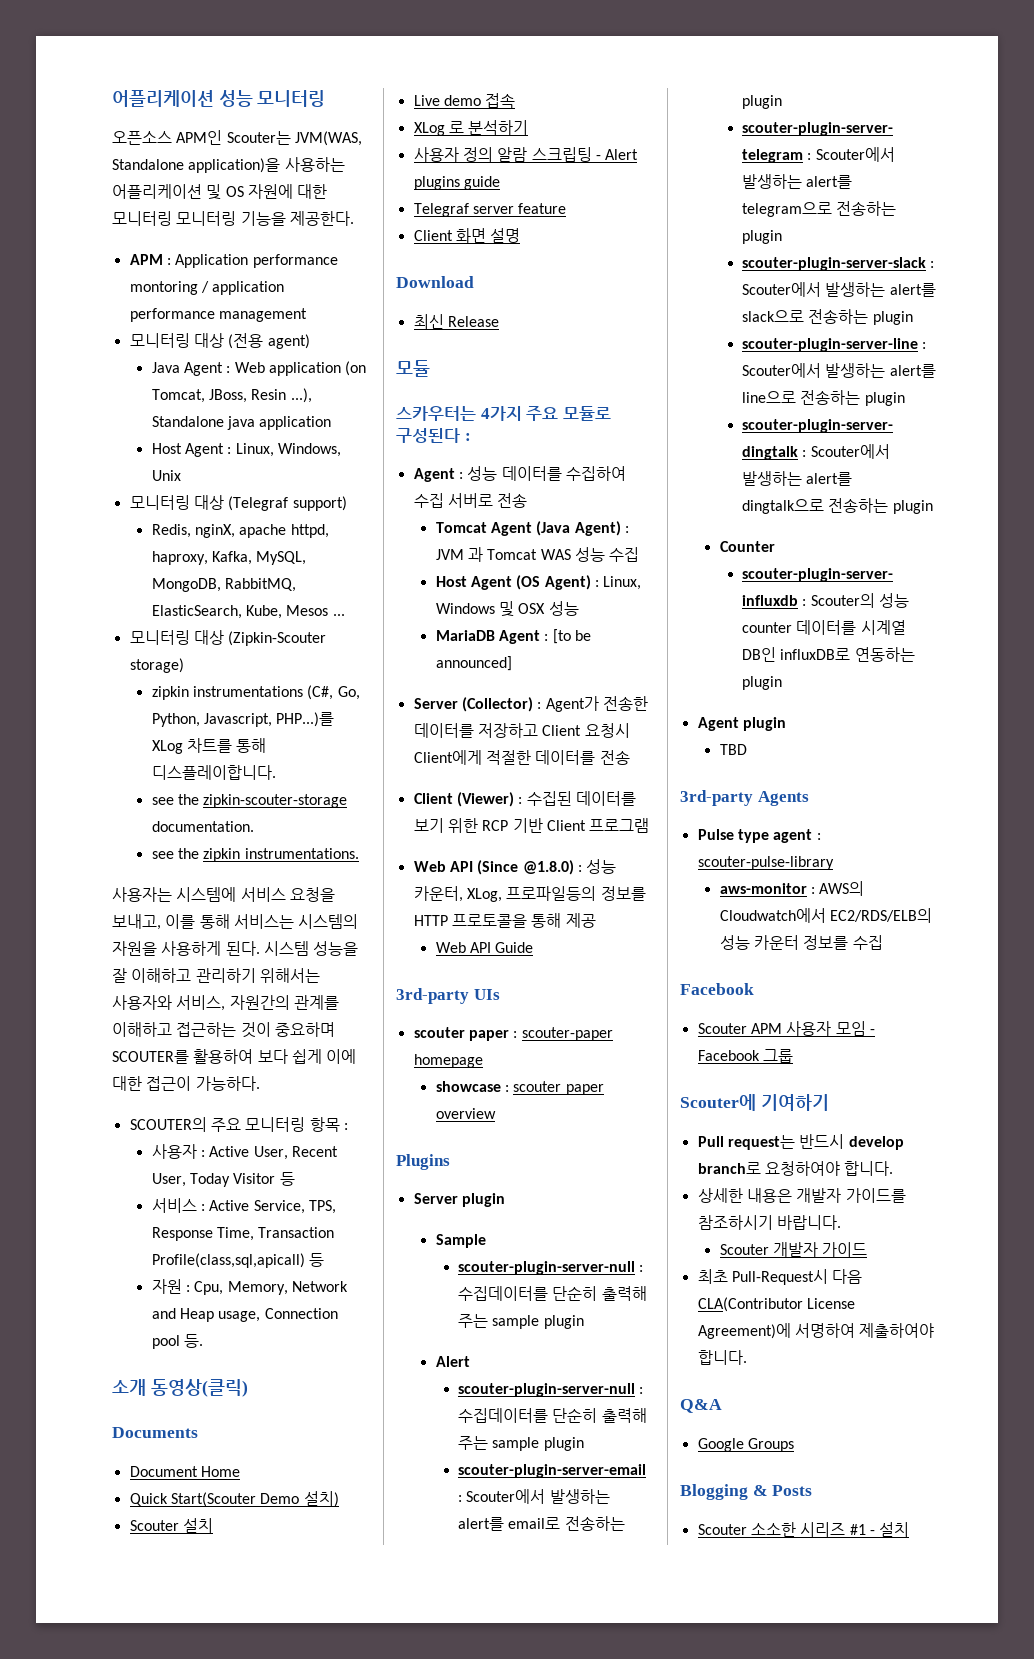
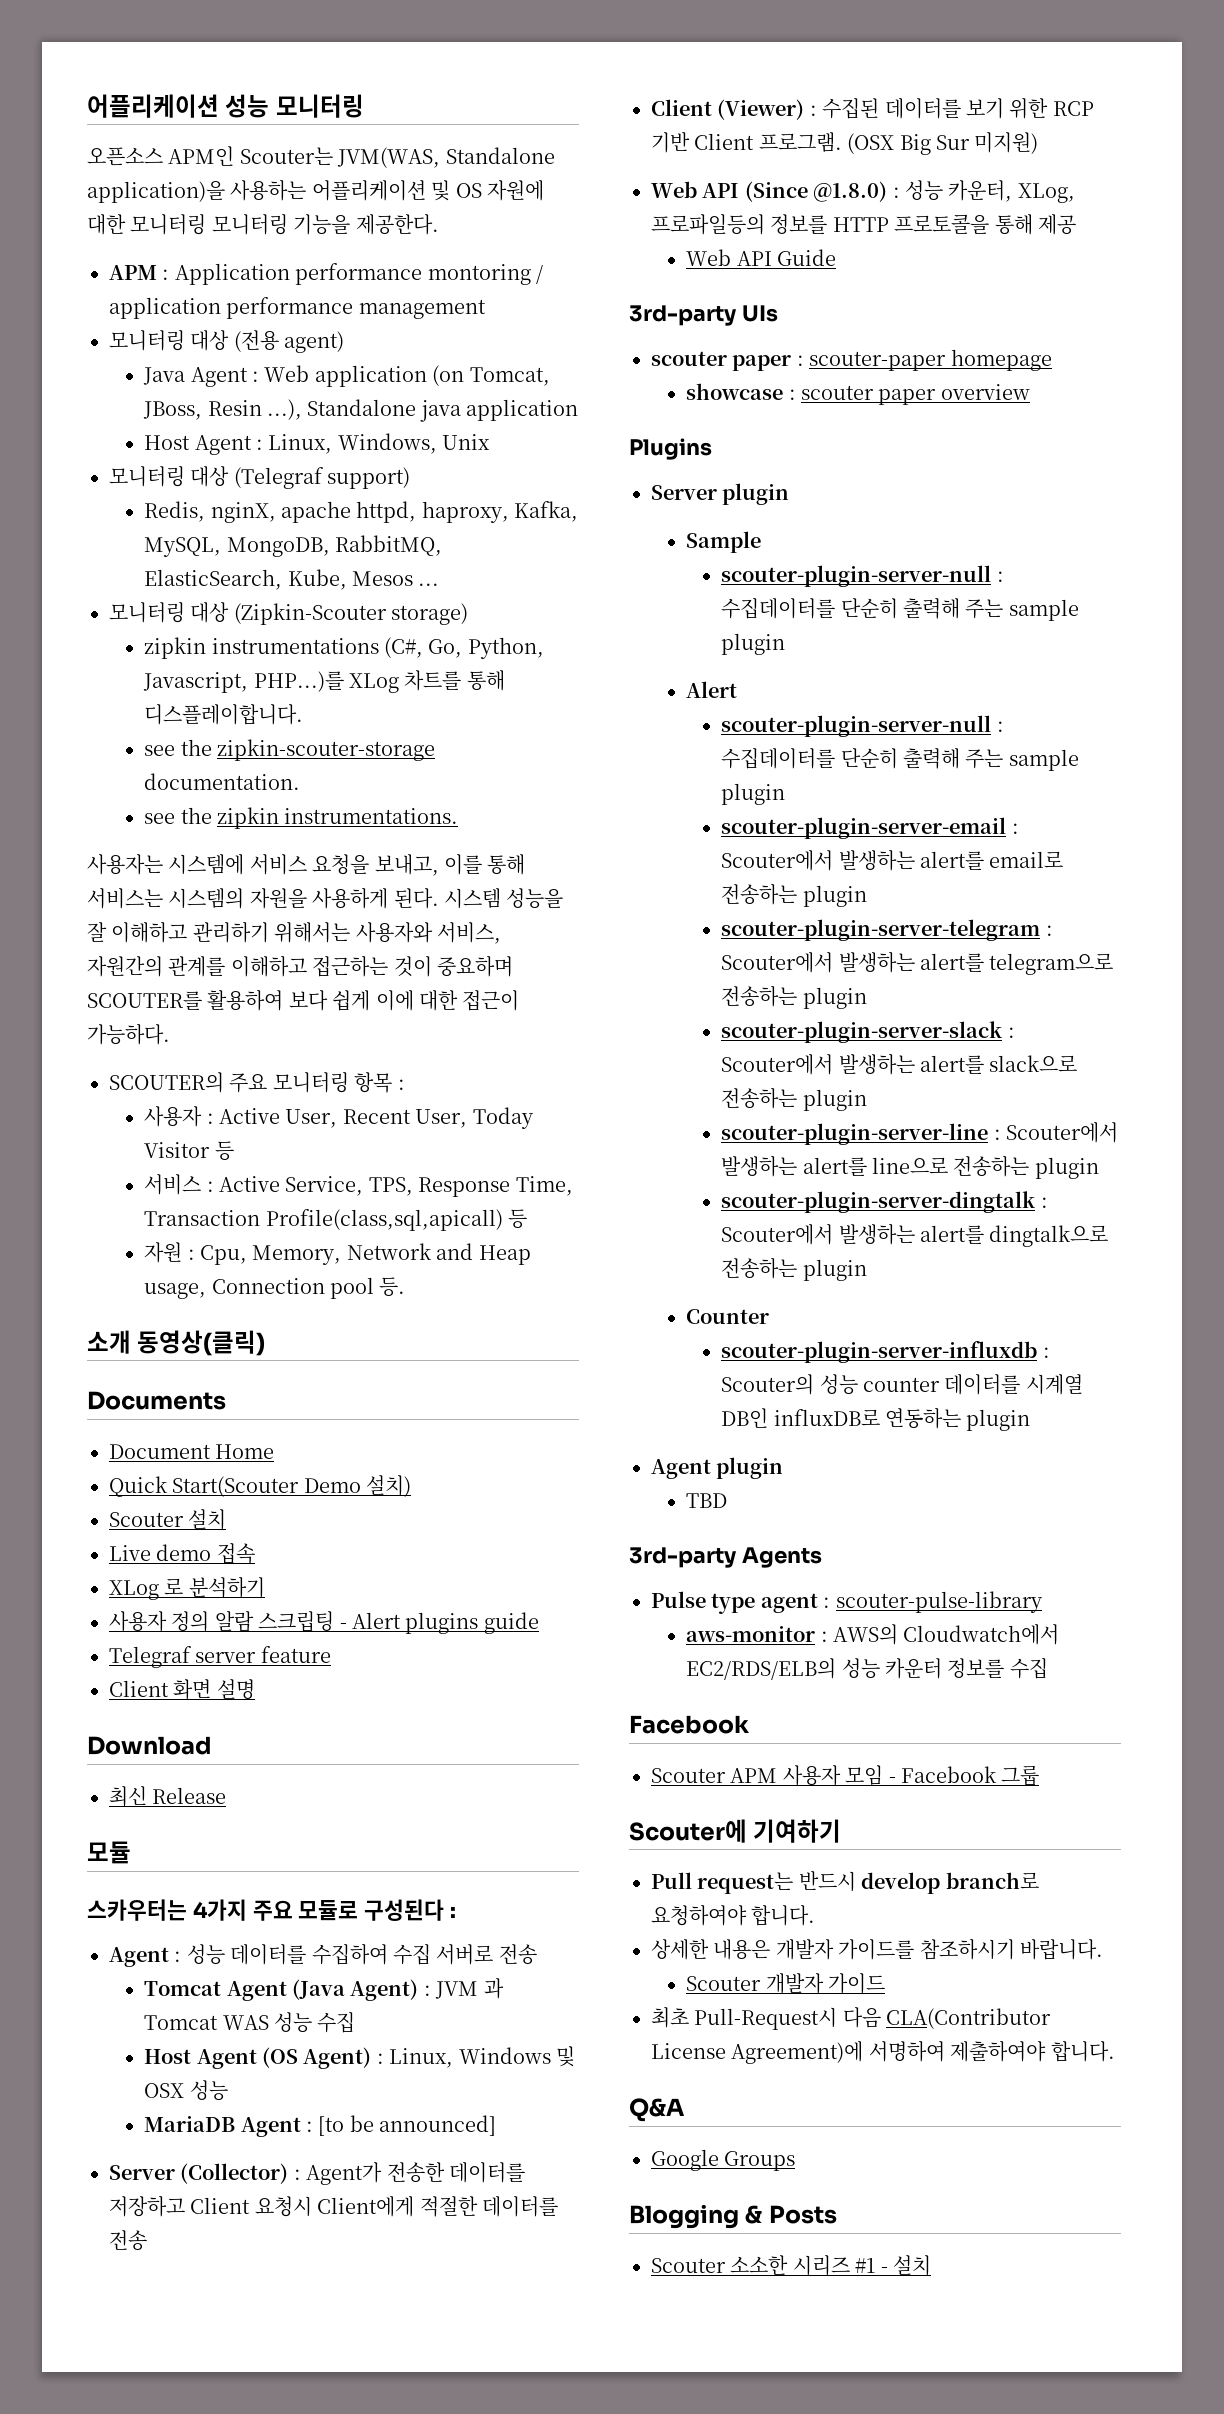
- Client (Viewer) : 수집된 데이터를 보기 위한 RCP 기반 Client 프로그램
+ Client (Viewer) : 수집된 데이터를 보기 위한 RCP 기반 Client 프로그램. (OSX Big Sur 미지원)

